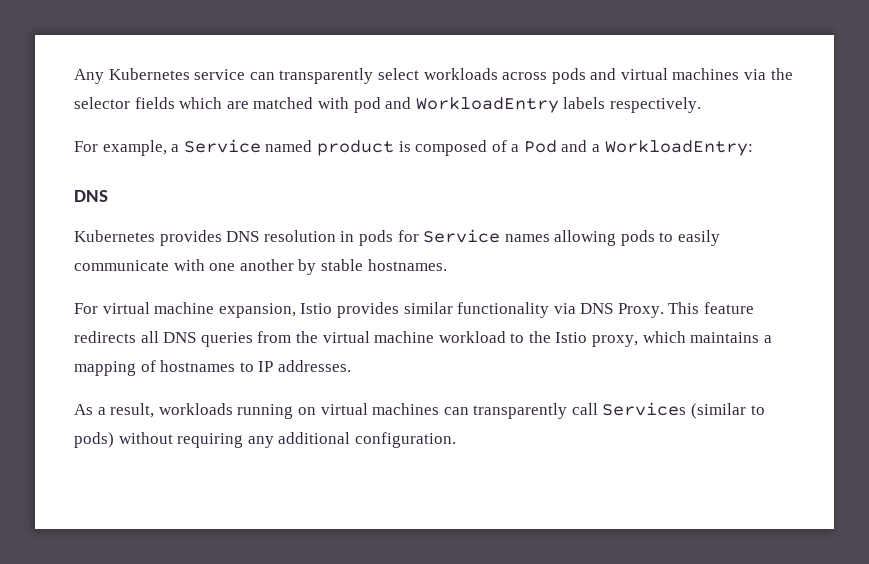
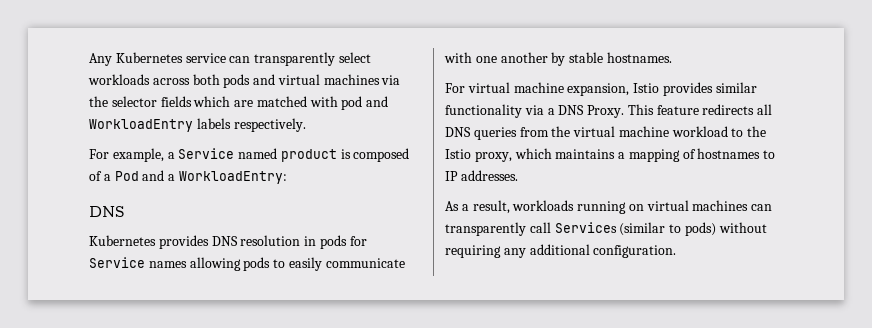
- Any Kubernetes service can transparently select workloads across pods and virtual machines via the selector fields which are matched with pod and WorkloadEntry labels respectively.
+ Any Kubernetes service can transparently select workloads across both pods and virtual machines via the selector fields which are matched with pod and WorkloadEntry labels respectively.
- For virtual machine expansion, Istio provides similar functionality via DNS Proxy.
+ For virtual machine expansion, Istio provides similar functionality via a DNS Proxy.

